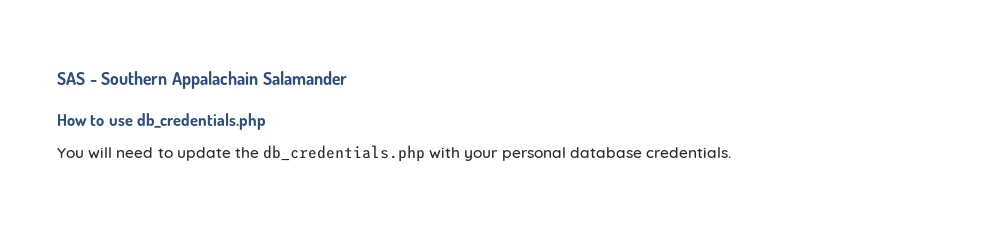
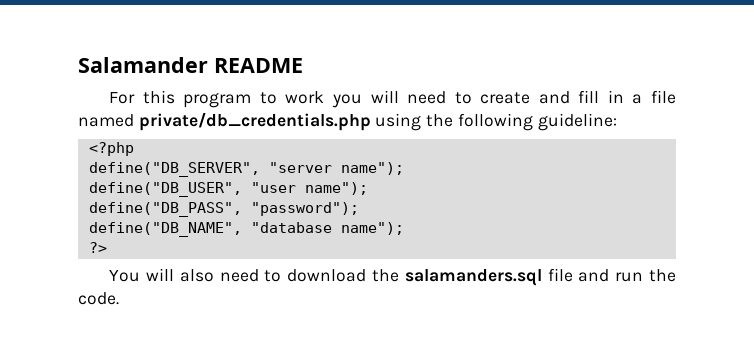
- SAS - Southern Appalachain Salamander
- How to use db_credentials.php
+ Salamander README
+ For this program to work you will need to create and fill in a file named private/db_credentials.php using the following guideline:
+ <?php
+ define("DB_SERVER", "server name");
+ define("DB_USER", "user name");
+ define("DB_PASS", "password");
+ define("DB_NAME", "database name");
+ ?>
- You will need to update the db_credentials.php with your personal database credentials.
+ You will also need to download the salamanders.sql file and run the code.

